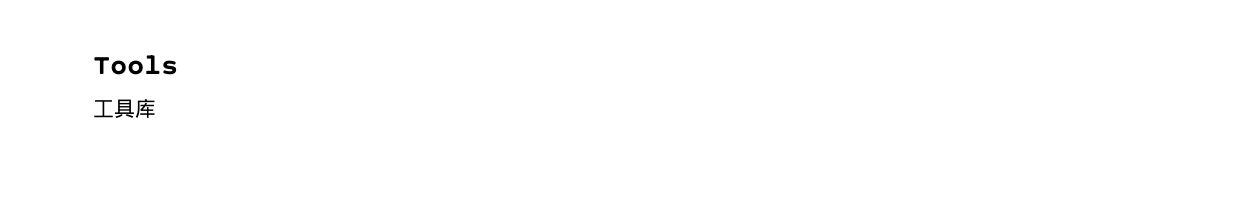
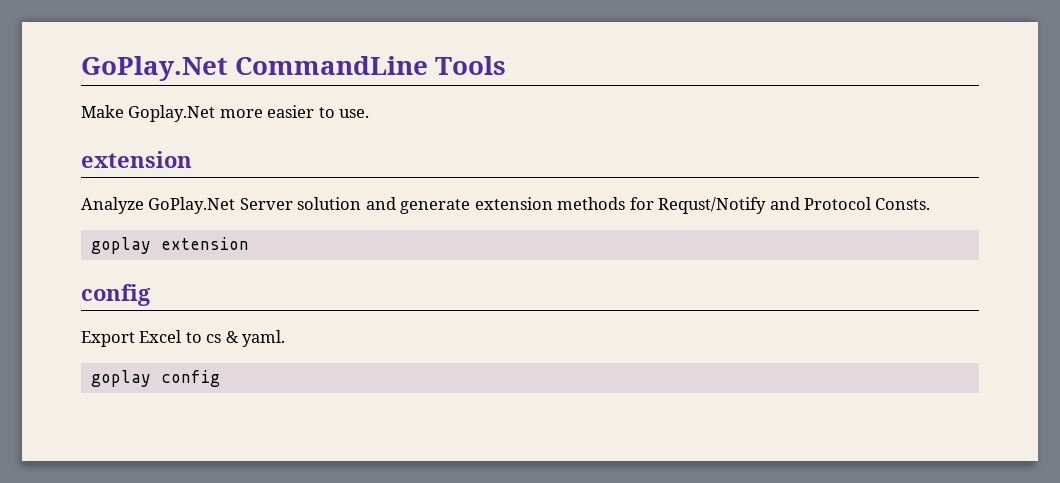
- Tools
+ GoPlay.Net CommandLine Tools
- 工具库
+ Make Goplay.Net more easier to use.
+ extension
+ Analyze GoPlay.Net Server solution and generate extension methods for Requst/Notify and Protocol Consts.
+ goplay extension
+ config
+ Export Excel to cs & yaml.
+ goplay config

